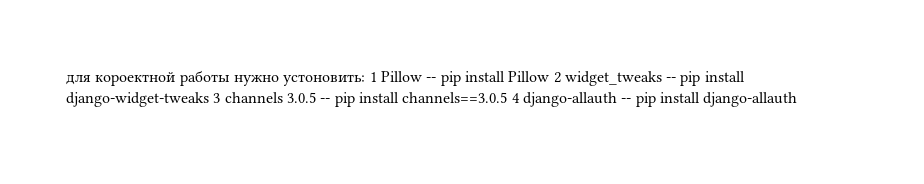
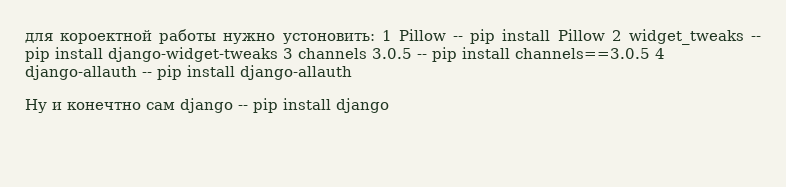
+ Ну и конечтно сам django -- pip install django

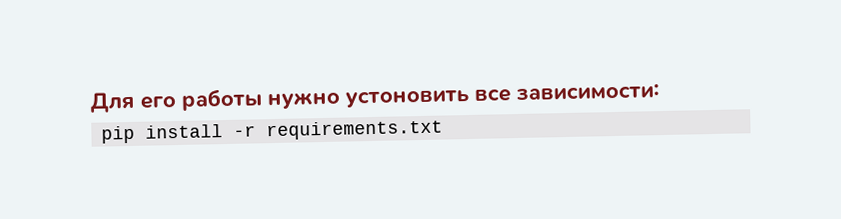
- для короектной работы нужно устоновить: 1 Pillow -- pip install Pillow 2 widget_tweaks -- pip install django-widget-tweaks 3 channels 3.0.5 -- pip install channels==3.0.5 4 django-allauth -- pip install django-allauth
- Ну и конечтно сам django -- pip install django
+ Для его работы нужно устоновить все зависимости:
+ pip install -r requirements.txt

